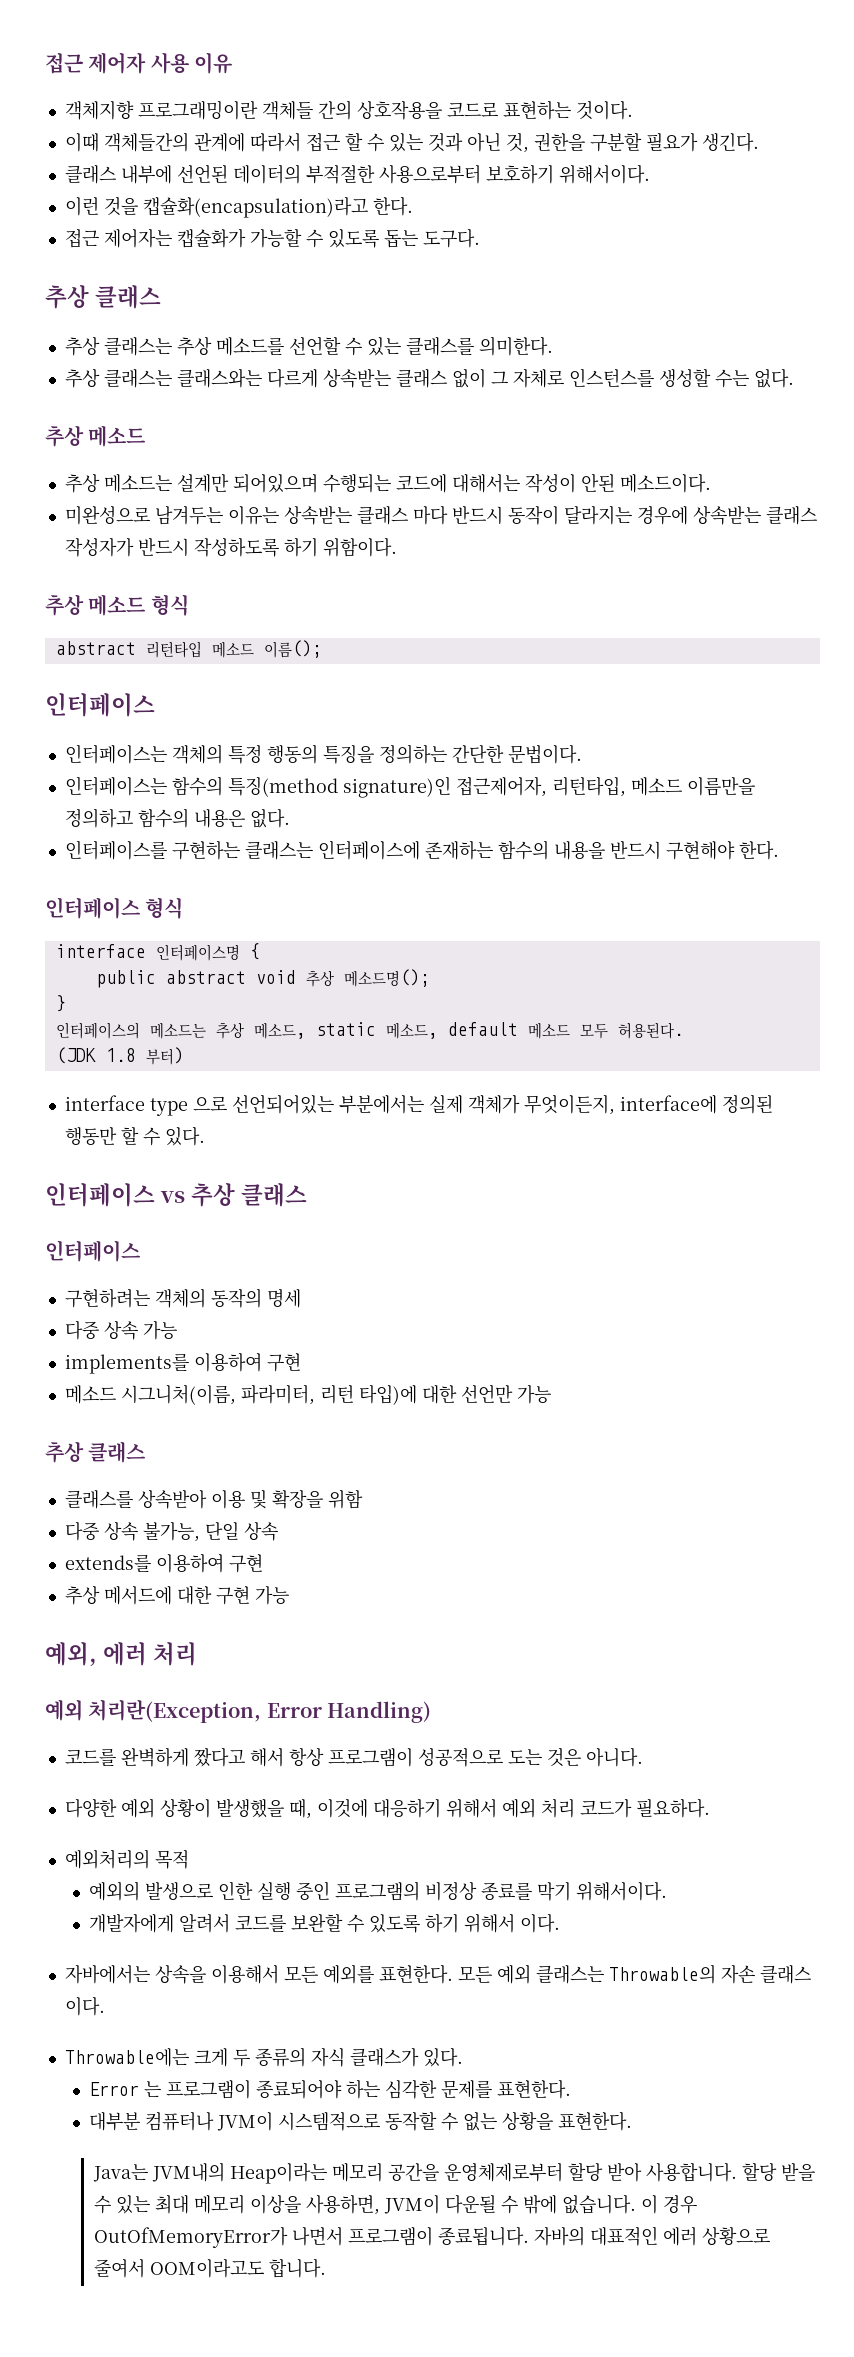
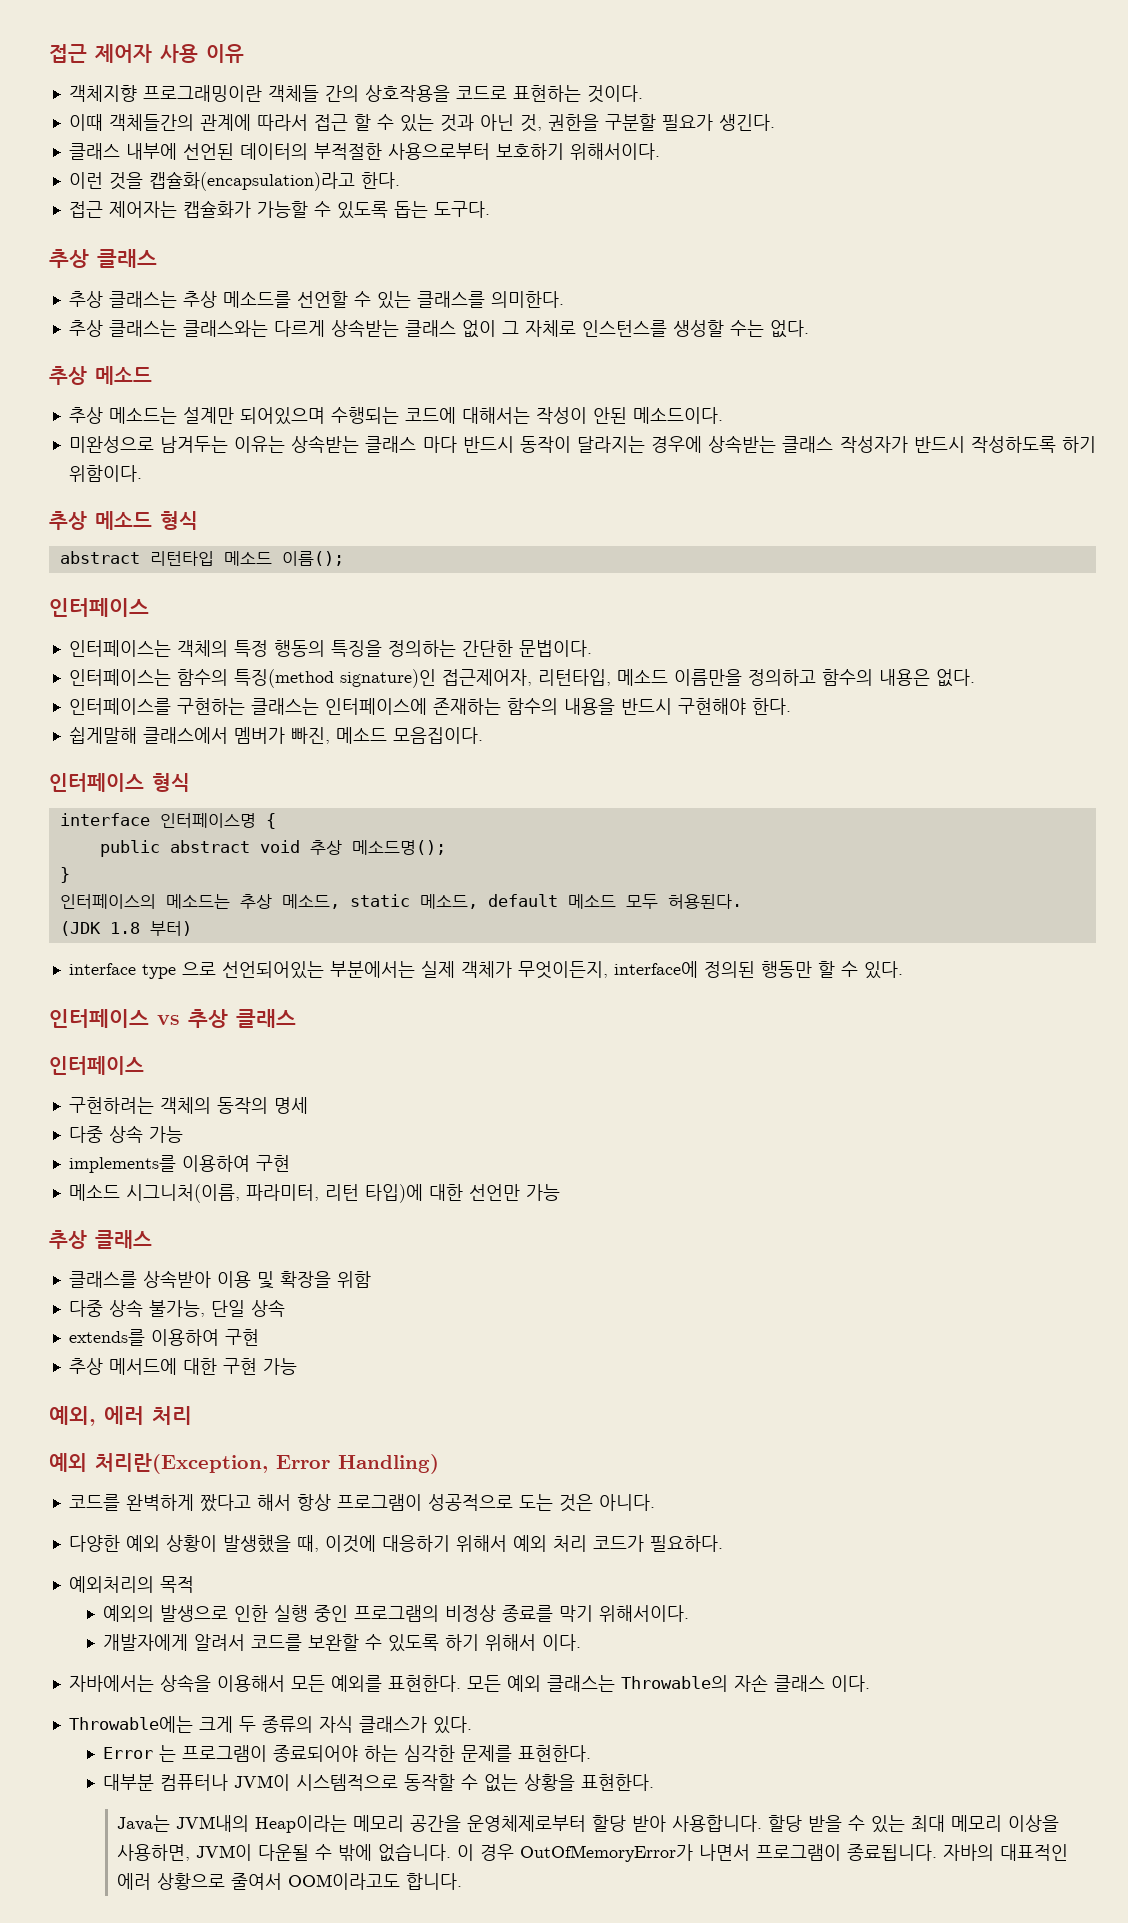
+ 쉽게말해 클래스에서 멤버가 빠진, 메소드 모음집이다.

